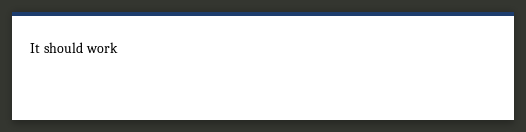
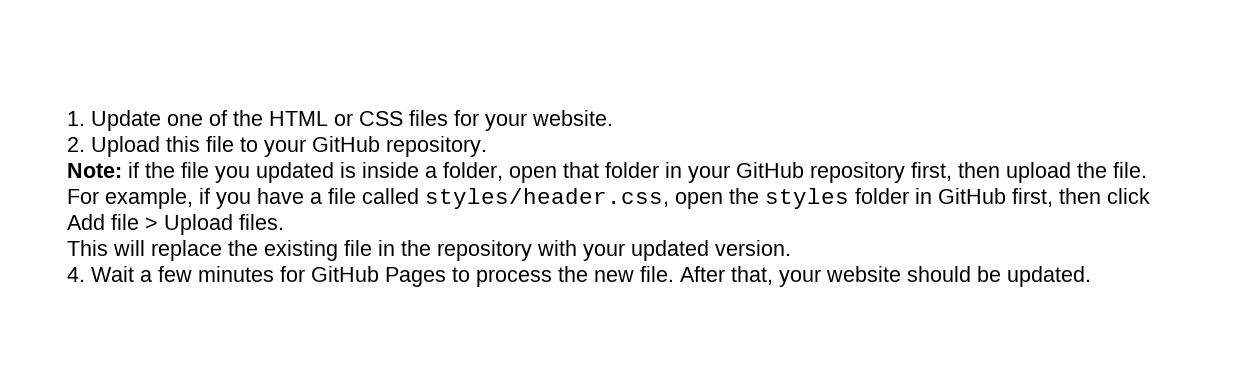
- It should work
+ 1. Update one of the HTML or CSS files for your website.
+ 2. Upload this file to your GitHub repository.
+ Note: if the file you updated is inside a folder, open that folder in your GitHub repository first, then upload the file. For example, if you have a file called styles/header.css, open the styles folder in GitHub first, then click Add file > Upload files.
+ This will replace the existing file in the repository with your updated version.
+ 4. Wait a few minutes for GitHub Pages to process the new file. After that, your website should be updated.

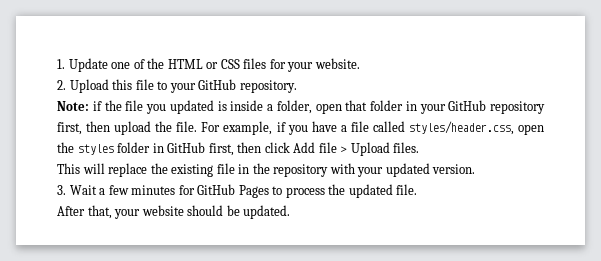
- 4. Wait a few minutes for GitHub Pages to process the new file. After that, your website should be updated.
+ 3. Wait a few minutes for GitHub Pages to process the updated file.
+ After that, your website should be updated.

